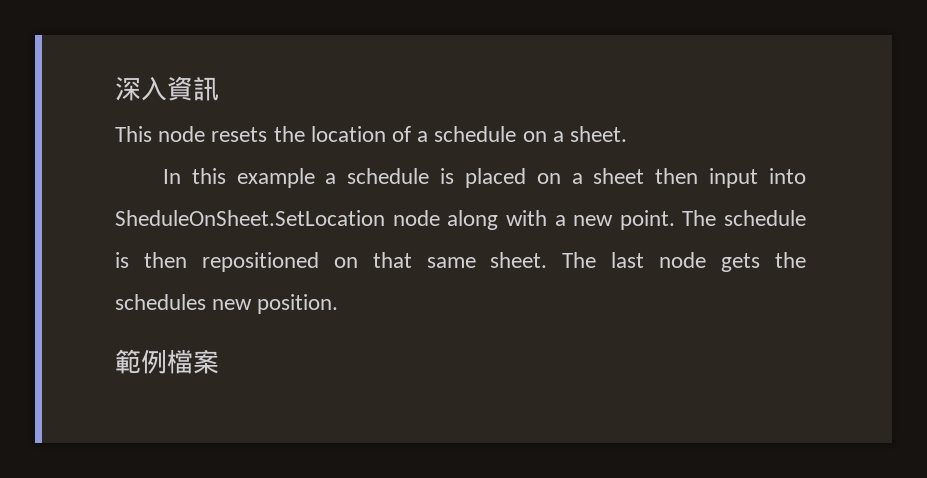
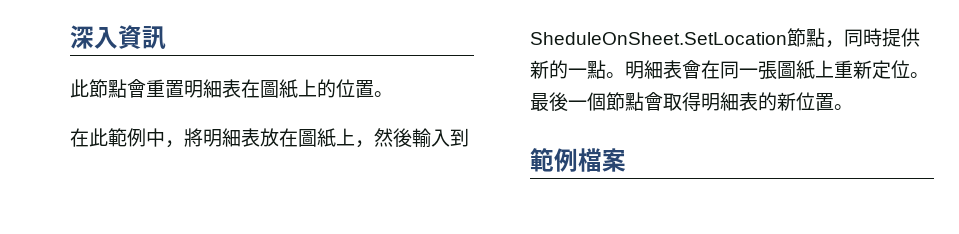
- This node resets the location of a schedule on a sheet.
- In this example a schedule is placed on a sheet then input into SheduleOnSheet.SetLocation node along with a new point. The schedule is then repositioned on that same sheet. The last node gets the schedules new position.
+ 此節點會重置明細表在圖紙上的位置。
+ 在此範例中，將明細表放在圖紙上，然後輸入到SheduleOnSheet.SetLocation節點，同時提供新的一點。明細表會在同一張圖紙上重新定位。最後一個節點會取得明細表的新位置。

